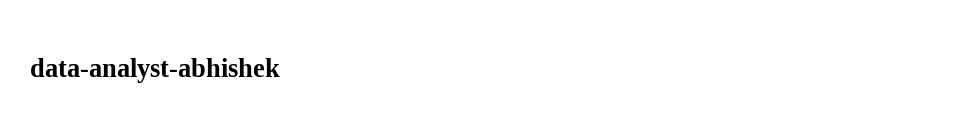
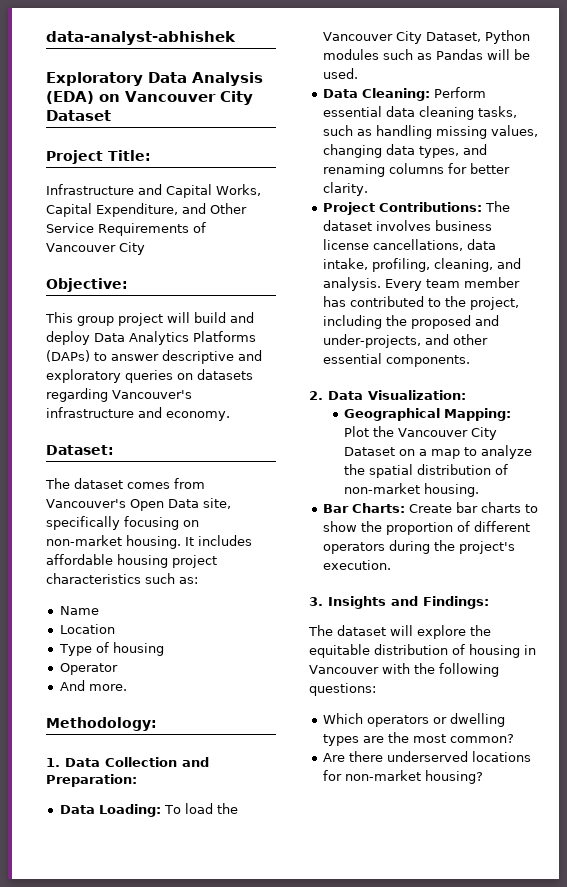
+ Exploratory Data Analysis (EDA) on Vancouver City Dataset
+ Project Title:
+ Infrastructure and Capital Works, Capital Expenditure, and Other Service Requirements of Vancouver City
+ Objective:
+ This group project will build and deploy Data Analytics Platforms (DAPs) to answer descriptive and exploratory queries on datasets regarding Vancouver's infrastructure and economy.
+ Dataset:
+ The dataset comes from Vancouver's Open Data site, specifically focusing on non-market housing. It includes affordable housing project characteristics such as:
+ Name
+ Location
+ Type of housing
+ Operator
+ And more.
+ Methodology:
+ 1. Data Collection and Preparation:
+ Data Loading: To load the Vancouver City Dataset, Python modules such as Pandas will be used.
+ Data Cleaning: Perform essential data cleaning tasks, such as handling missing values, changing data types, and renaming columns for better clarity.
+ Project Contributions: The dataset involves business license cancellations, data intake, profiling, cleaning, and analysis. Every team member has contributed to the project, including the proposed and under-projects, and other essential components.
+ 2. Data Visualization:
+ Geographical Mapping: Plot the Vancouver City Dataset on a map to analyze the spatial distribution of non-market housing.
+ Bar Charts: Create bar charts to show the proportion of different operators during the project's execution.
+ 3. Insights and Findings:
+ The dataset will explore the equitable distribution of housing in Vancouver with the following questions:
+ Which operators or dwelling types are the most common?
+ Are there underserved locations for non-market housing?

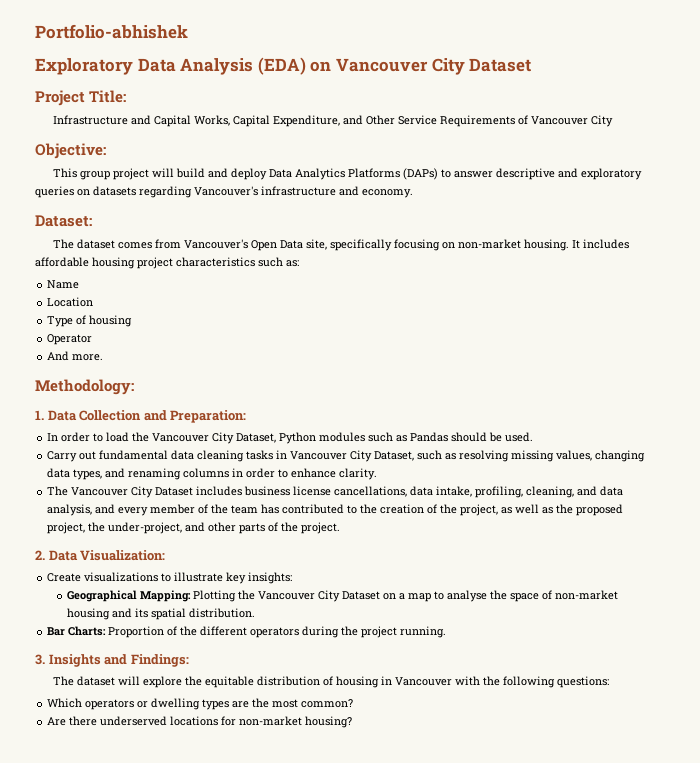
- data-analyst-abhishek
+ Portfolio-abhishek
- Data Loading: To load the Vancouver City Dataset, Python modules such as Pandas will be used.
+ In order to load the Vancouver City Dataset, Python modules such as Pandas should be used.
- Data Cleaning: Perform essential data cleaning tasks, such as handling missing values, changing data types, and renaming columns for better clarity.
- Project Contributions: The dataset involves business license cancellations, data intake, profiling, cleaning, and analysis. Every team member has contributed to the project, including the proposed and under-projects, and other essential components.
+ Carry out fundamental data cleaning tasks in Vancouver City Dataset, such as resolving missing values, changing data types, and renaming columns in order to enhance clarity.
+ The Vancouver City Dataset includes business license cancellations, data intake, profiling, cleaning, and data analysis, and every member of the team has contributed to the creation of the project, as well as the proposed project, the under-project, and other parts of the project.
  2. Data Visualization:
+ Create visualizations to illustrate key insights:
- Geographical Mapping: Plot the Vancouver City Dataset on a map to analyze the spatial distribution of non-market housing.
- Bar Charts: Create bar charts to show the proportion of different operators during the project's execution.
+ Geographical Mapping: Plotting the Vancouver City Dataset on a map to analyse the space of non-market housing and its spatial distribution.
+ Bar Charts: Proportion of the different operators during the project running.

